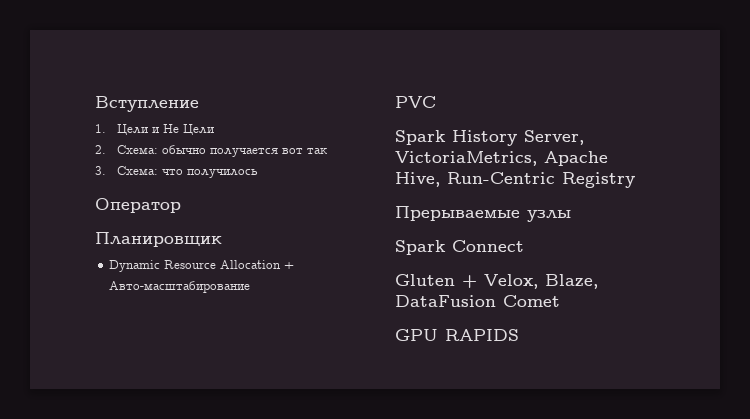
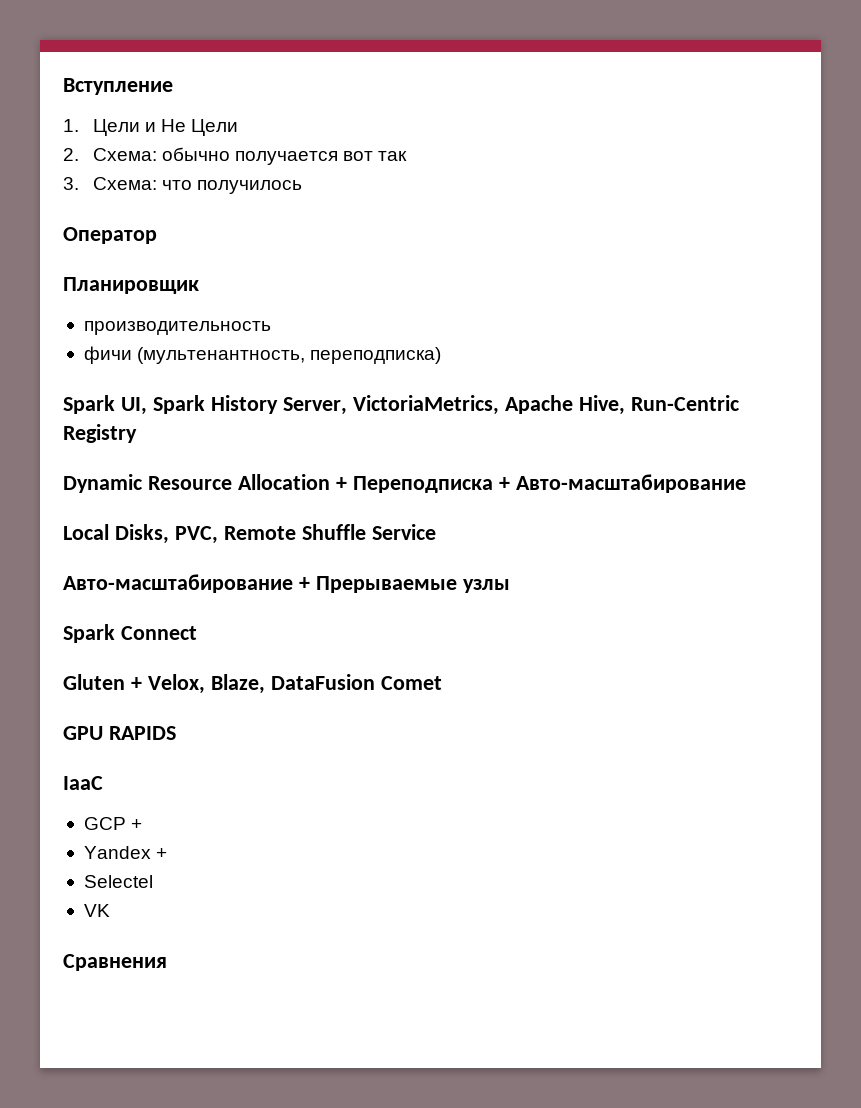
- Dynamic Resource Allocation + Авто-масштабирование
- PVC
- Spark History Server, VictoriaMetrics, Apache Hive, Run-Centric Registry
+ производительность
+ фичи (мультенантность, переподписка)
+ Spark UI, Spark History Server, VictoriaMetrics, Apache Hive, Run-Centric Registry
- Прерываемые узлы
+ Dynamic Resource Allocation + Переподписка + Авто-масштабирование
+ Local Disks, PVC, Remote Shuffle Service
+ Авто-масштабирование + Прерываемые узлы
+ IaaC
+ GCP +
+ Yandex +
+ Selectel
+ VK
+ Сравнения

